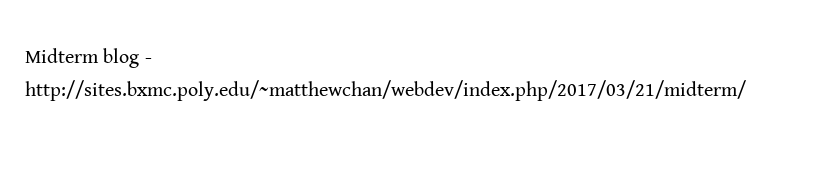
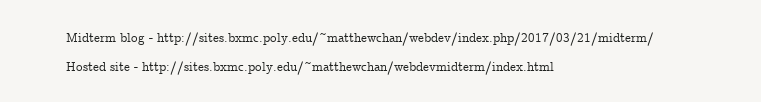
+ Hosted site - http://sites.bxmc.poly.edu/~matthewchan/webdevmidterm/index.html

